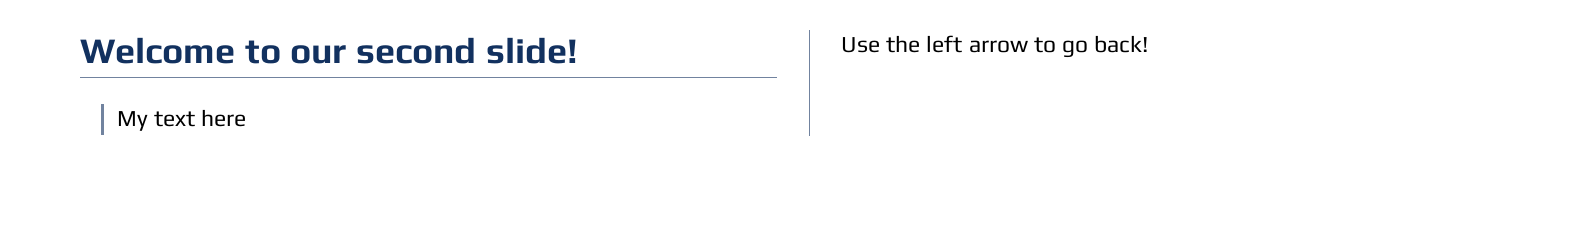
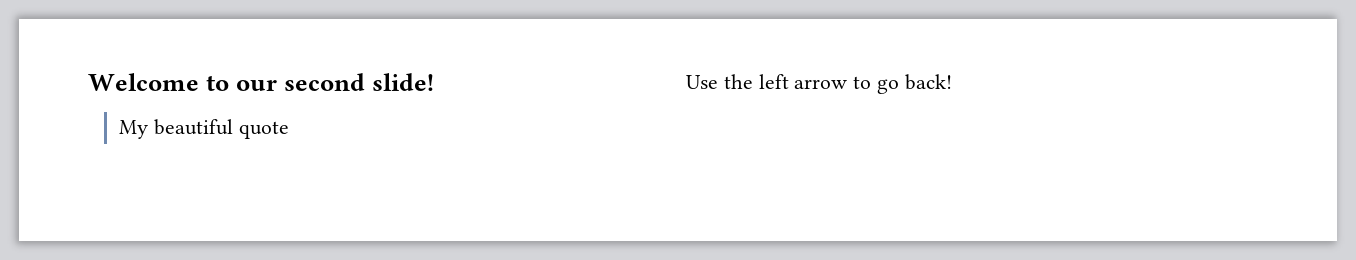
- My text here
+ My beautiful quote

